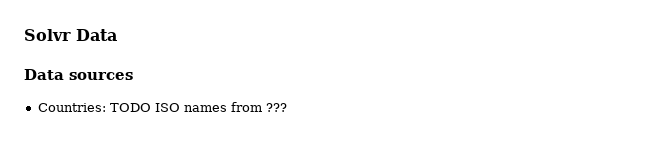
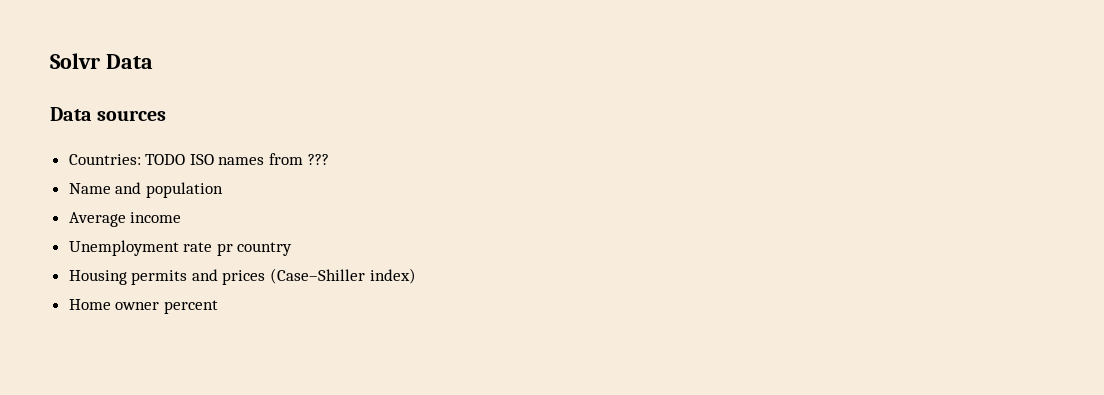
+ Name and population
+ Average income
+ Unemployment rate pr country
+ Housing permits and prices (Case–Shiller index)
+ Home owner percent

